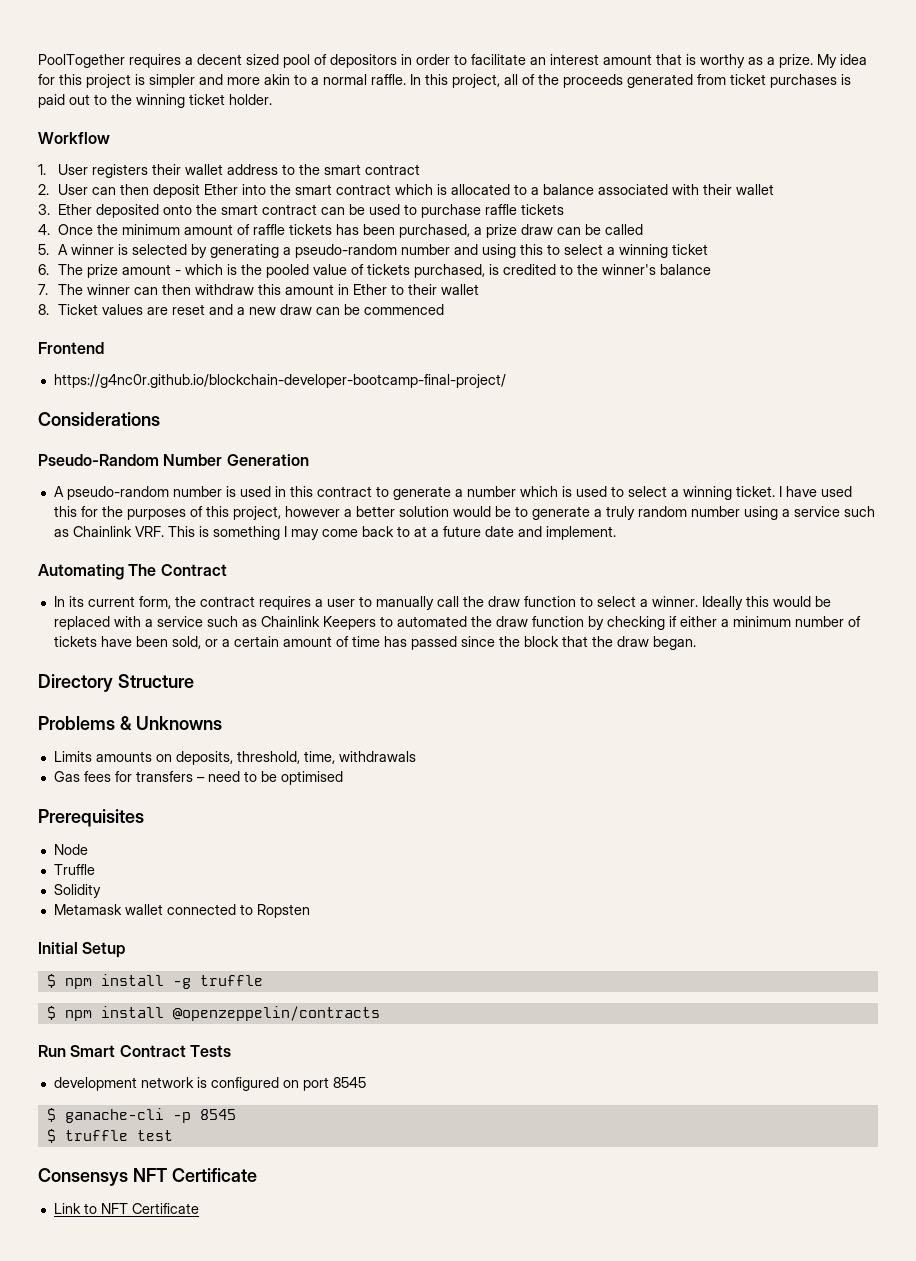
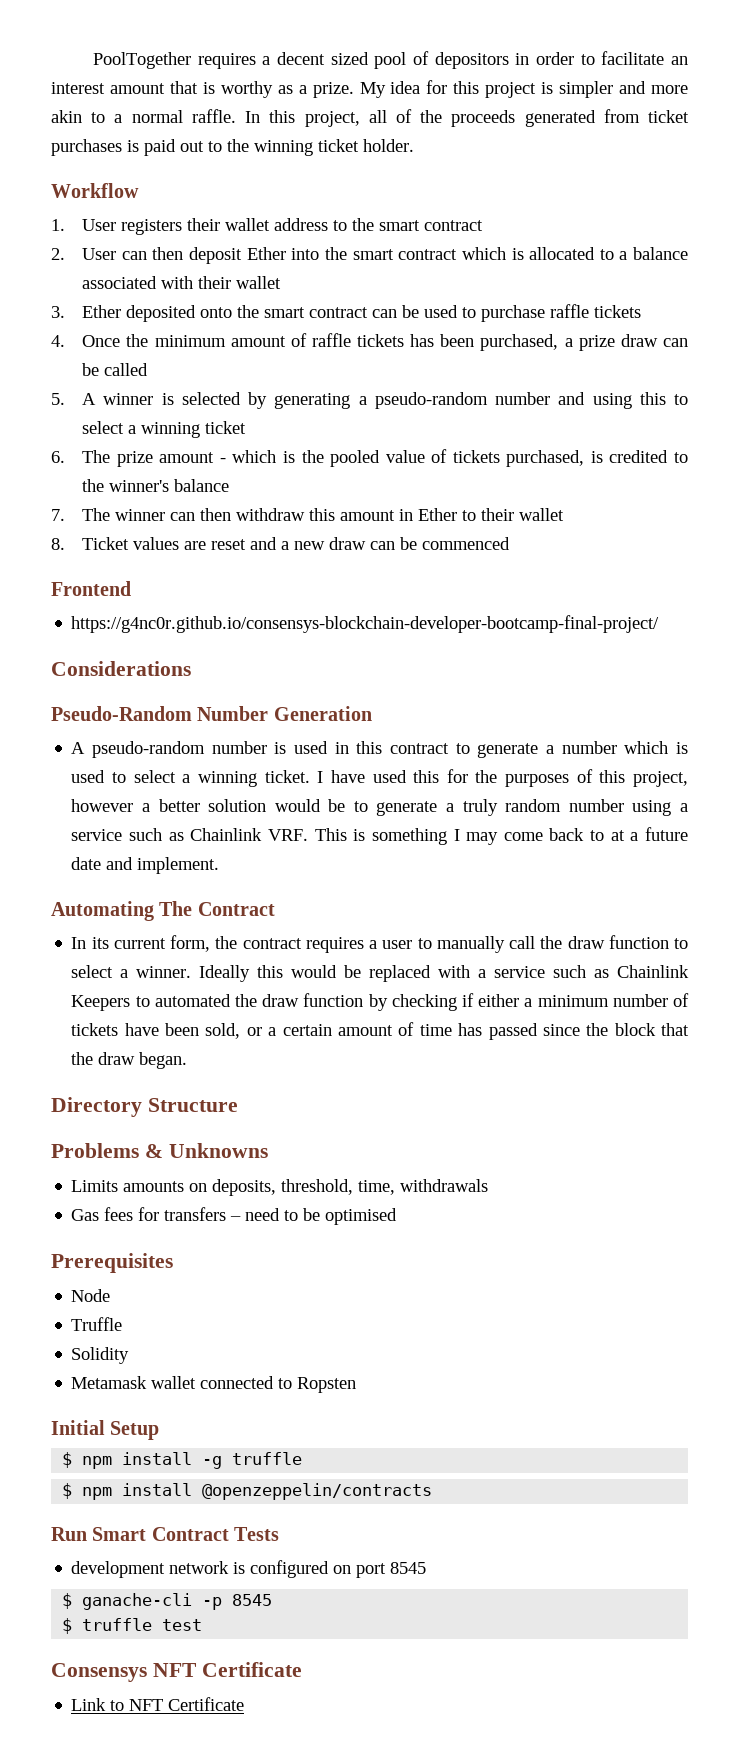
- https://g4nc0r.github.io/blockchain-developer-bootcamp-final-project/
+ https://g4nc0r.github.io/consensys-blockchain-developer-bootcamp-final-project/

